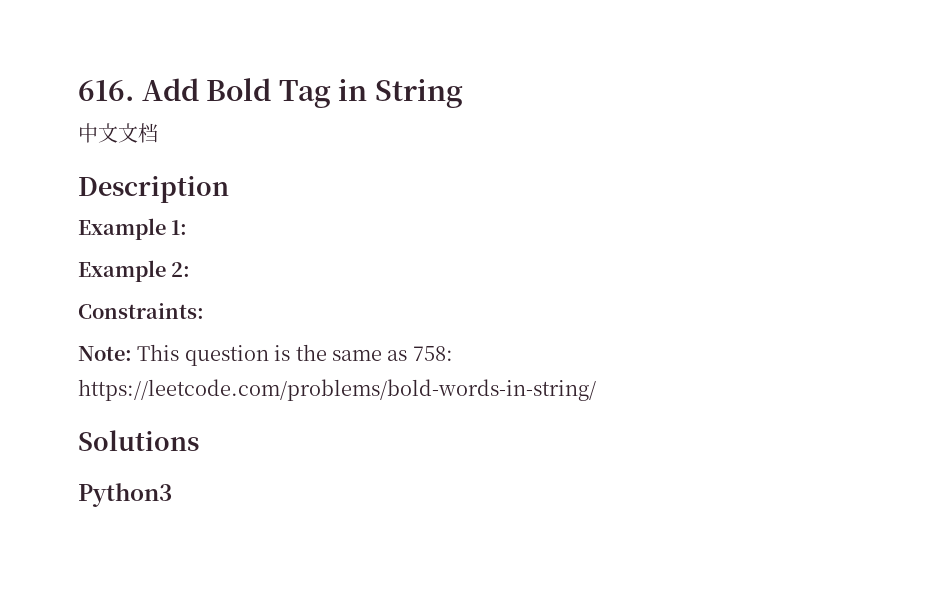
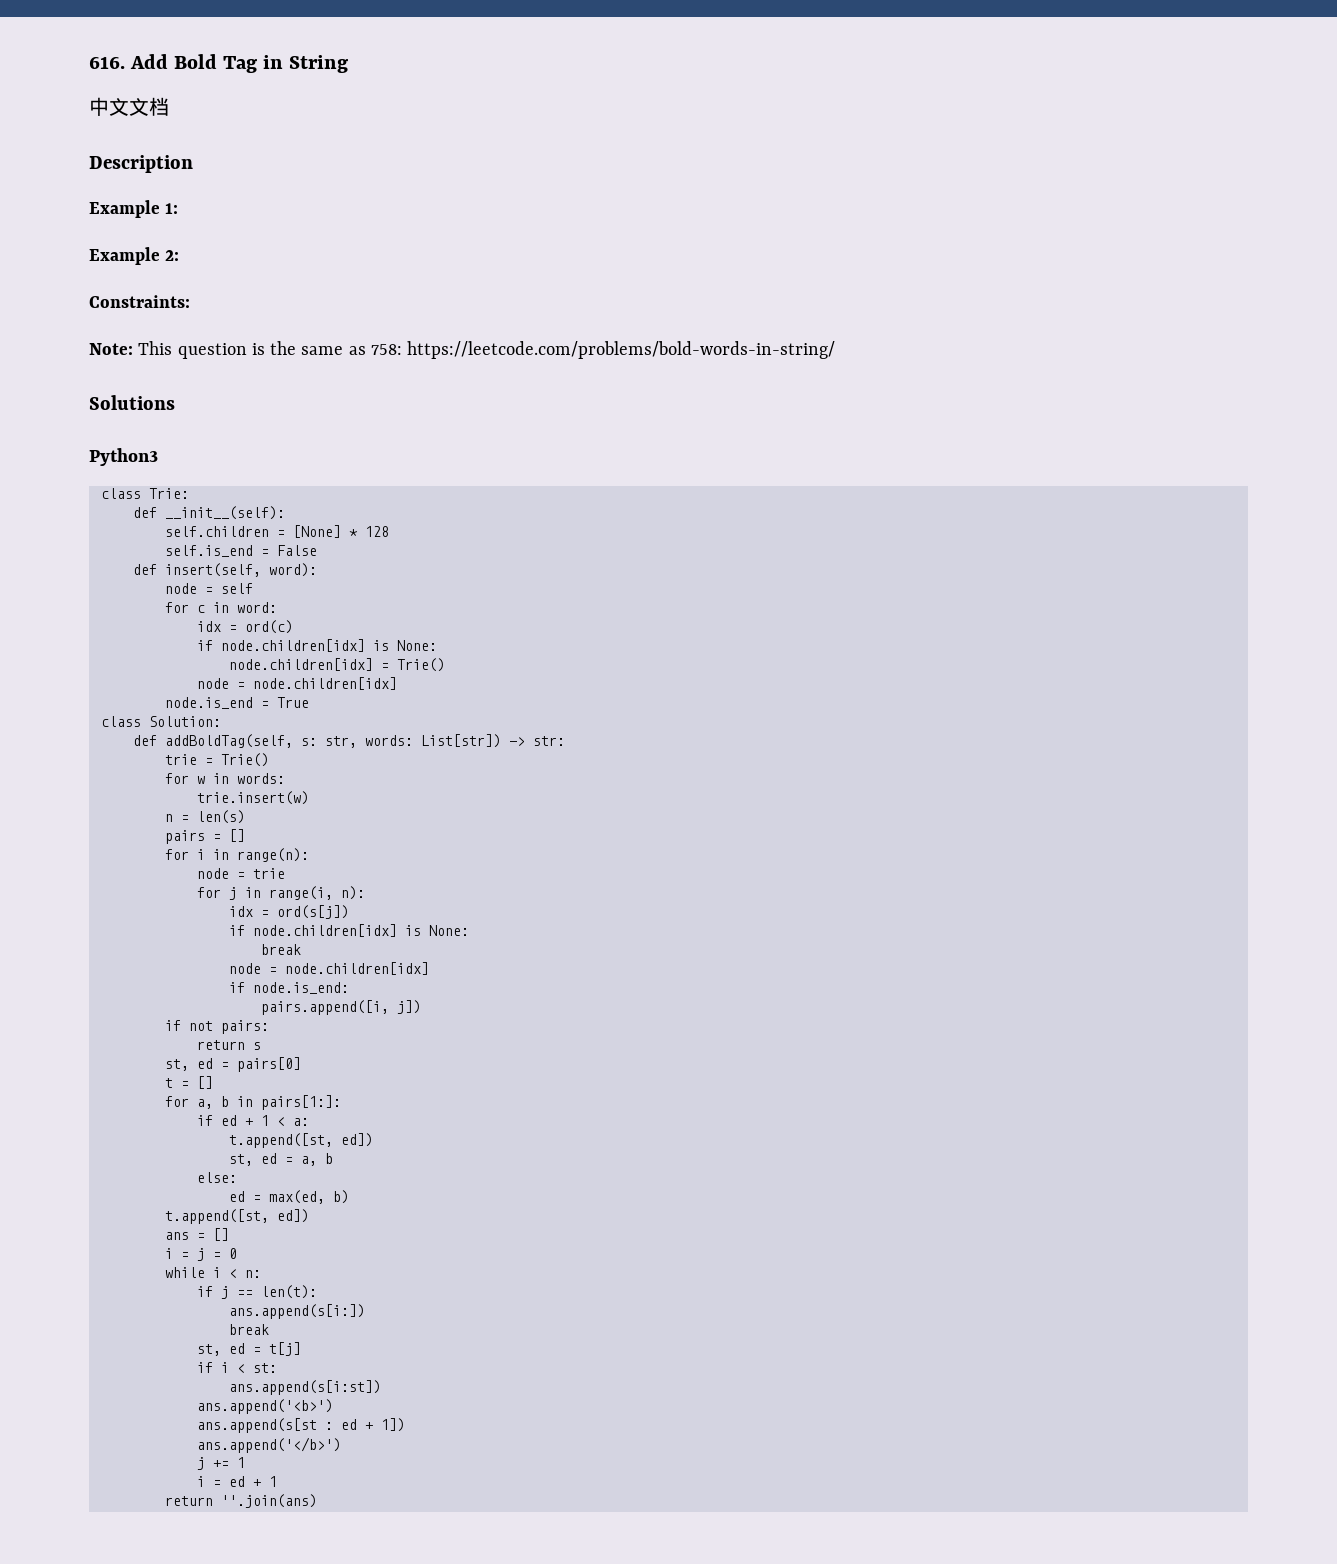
+ class Trie:
+ def __init__(self):
+ self.children = [None] * 128
+ self.is_end = False
+ def insert(self, word):
+ node = self
+ for c in word:
+ idx = ord(c)
+ if node.children[idx] is None:
+ node.children[idx] = Trie()
+ node = node.children[idx]
+ node.is_end = True
+ class Solution:
+ def addBoldTag(self, s: str, words: List[str]) -> str:
+ trie = Trie()
+ for w in words:
+ trie.insert(w)
+ n = len(s)
+ pairs = []
+ for i in range(n):
+ node = trie
+ for j in range(i, n):
+ idx = ord(s[j])
+ if node.children[idx] is None:
+ break
+ node = node.children[idx]
+ if node.is_end:
+ pairs.append([i, j])
+ if not pairs:
+ return s
+ st, ed = pairs[0]
+ t = []
+ for a, b in pairs[1:]:
+ if ed + 1 < a:
+ t.append([st, ed])
+ st, ed = a, b
+ else:
+ ed = max(ed, b)
+ t.append([st, ed])
+ ans = []
+ i = j = 0
+ while i < n:
+ if j == len(t):
+ ans.append(s[i:])
+ break
+ st, ed = t[j]
+ if i < st:
+ ans.append(s[i:st])
+ ans.append('<b>')
+ ans.append(s[st : ed + 1])
+ ans.append('</b>')
+ j += 1
+ i = ed + 1
+ return ''.join(ans)

